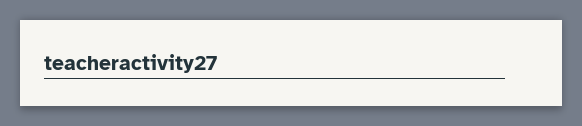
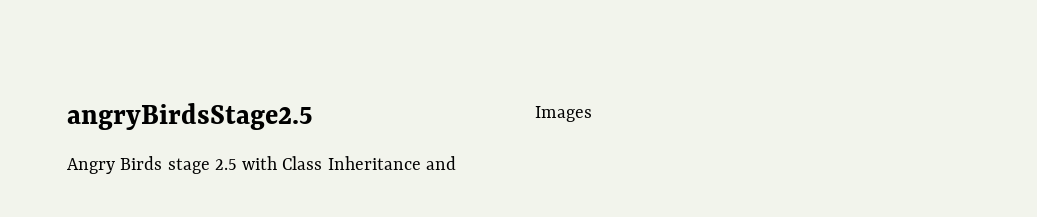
- teacheractivity27
+ angryBirdsStage2.5
+ Angry Birds stage 2.5 with Class Inheritance and Images

